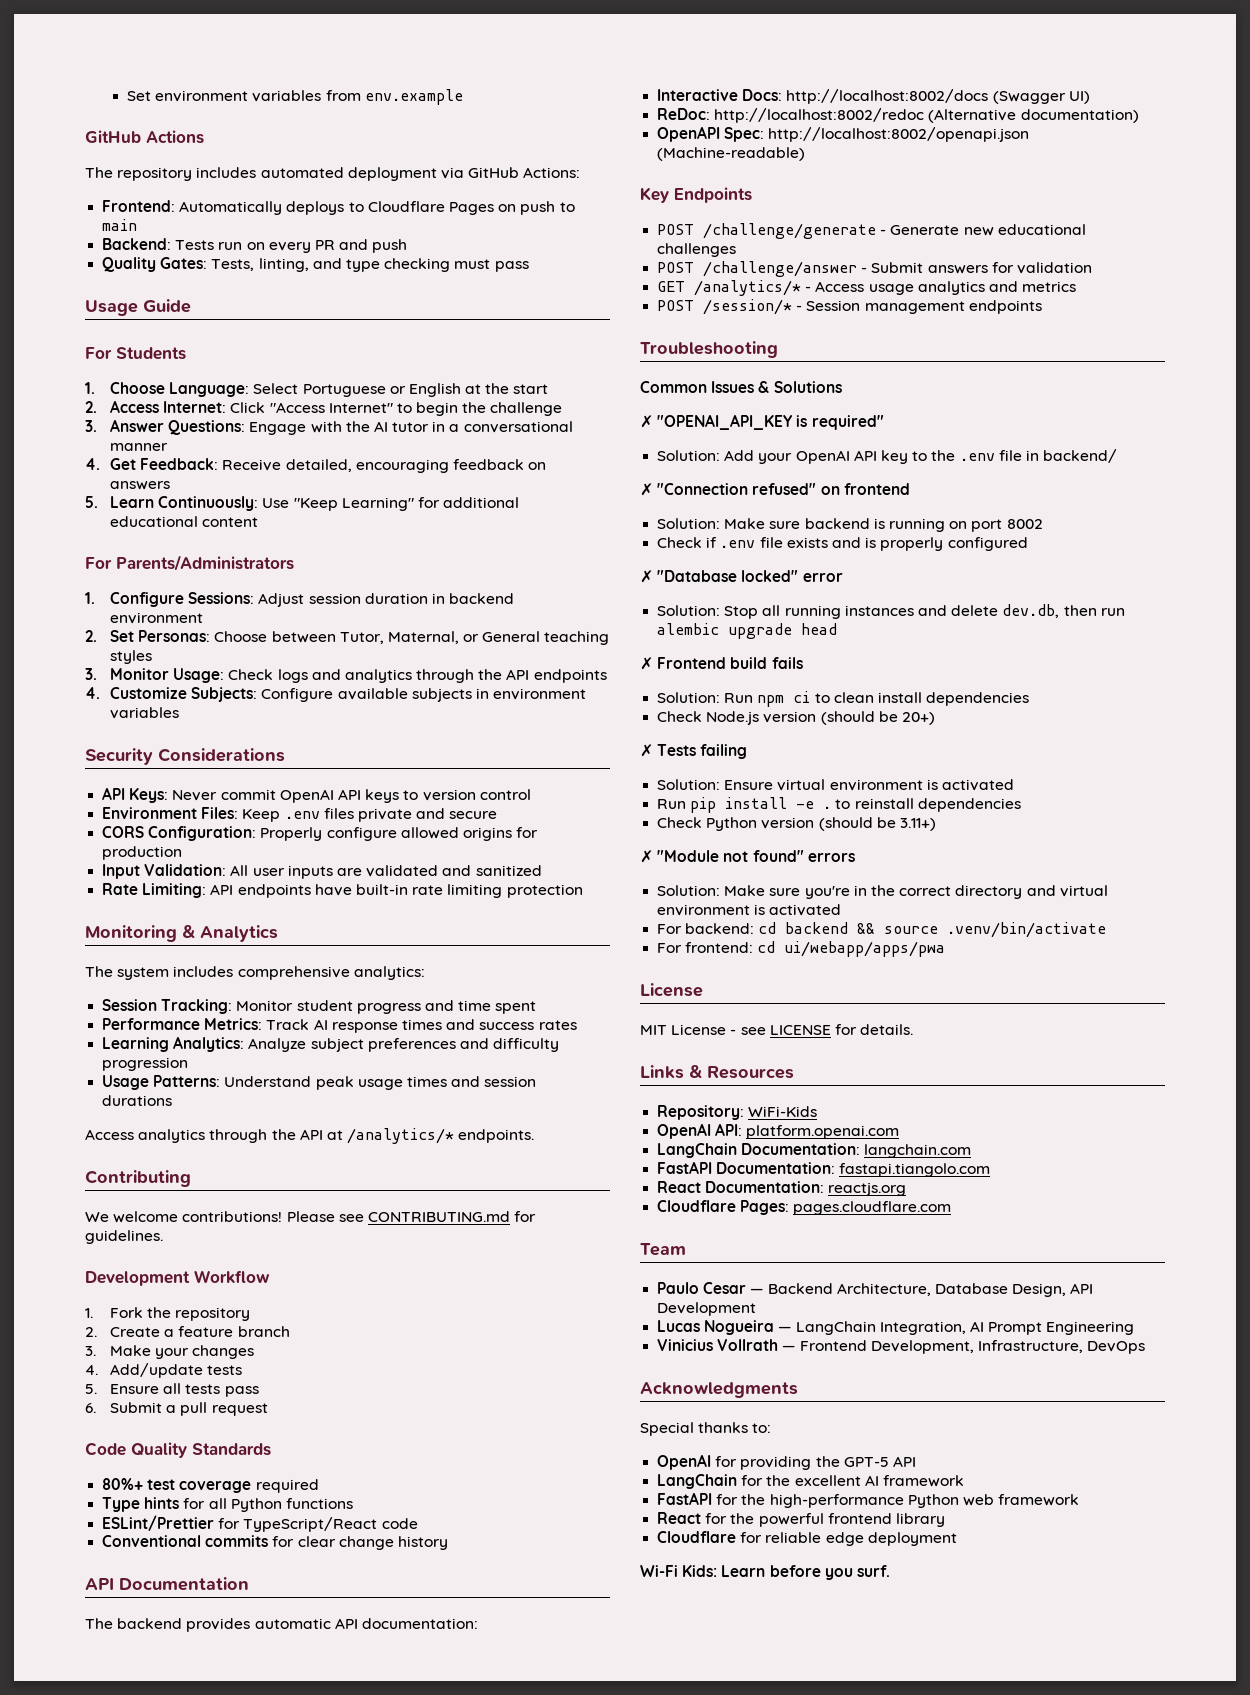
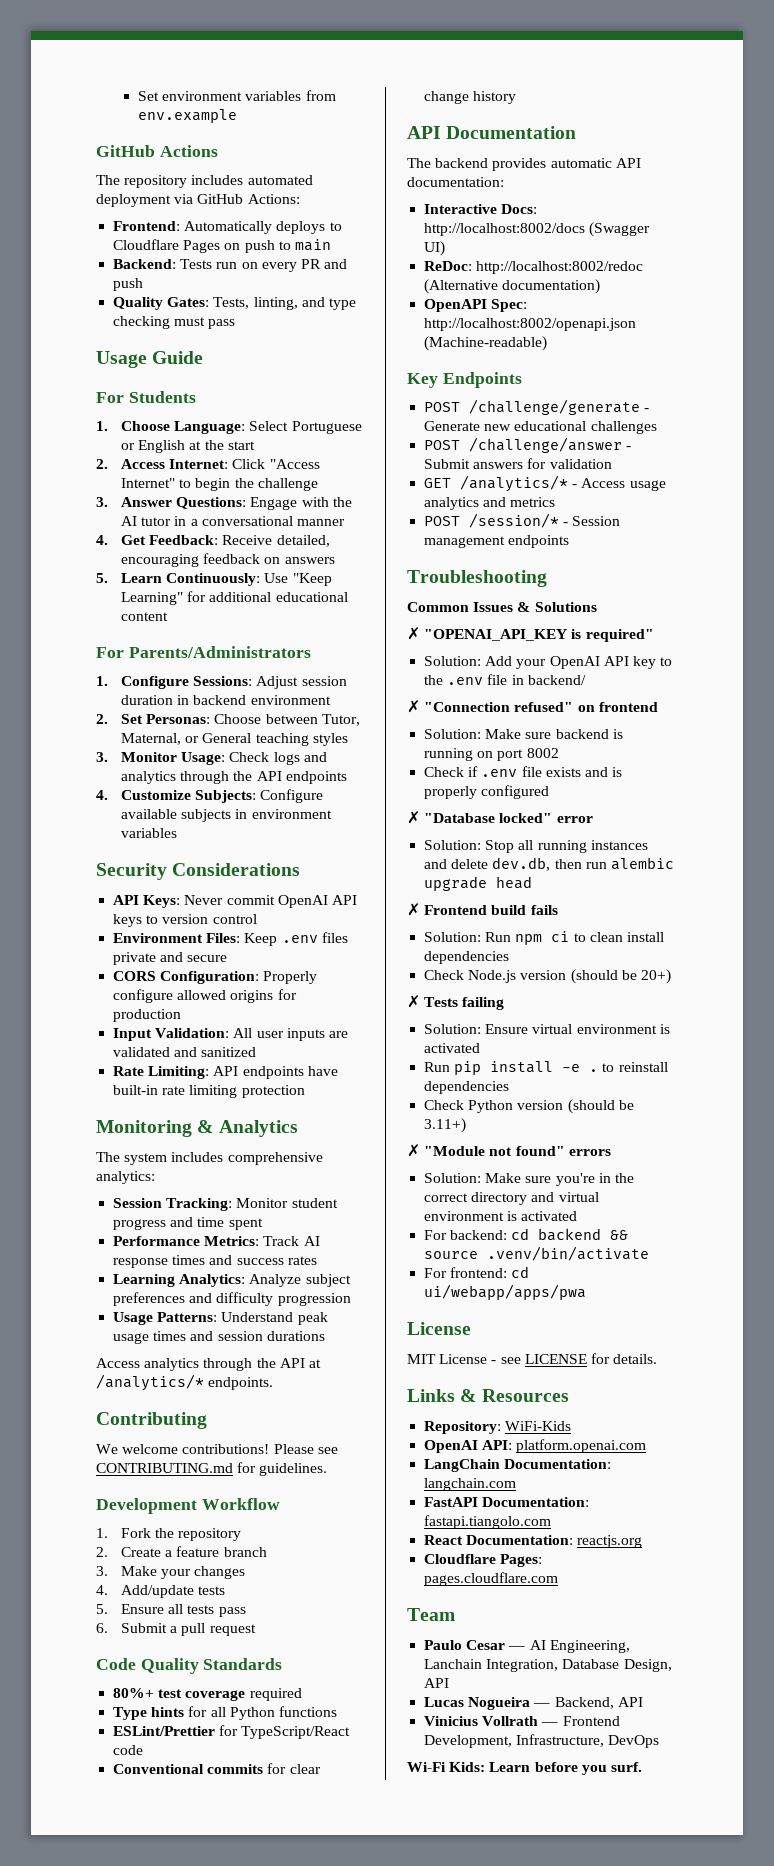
- Paulo Cesar — Backend Architecture, Database Design, API Development
+ Paulo Cesar — AI Engineering, Lanchain Integration, Database Design, API
- Lucas Nogueira — LangChain Integration, AI Prompt Engineering
+ Lucas Nogueira — Backend, API
- Acknowledgments
- Special thanks to:
- OpenAI for providing the GPT-5 API
- LangChain for the excellent AI framework
- FastAPI for the high-performance Python web framework
- React for the powerful frontend library
- Cloudflare for reliable edge deployment

